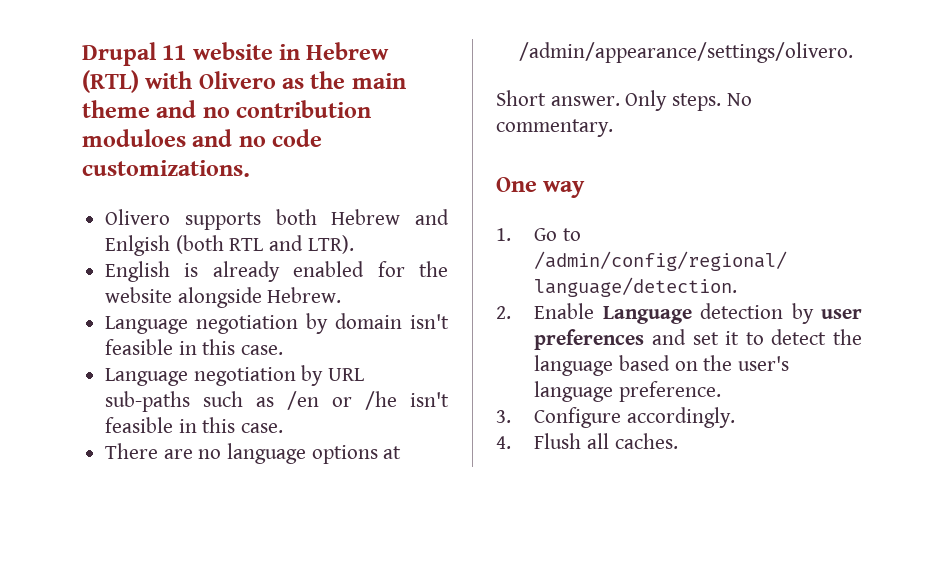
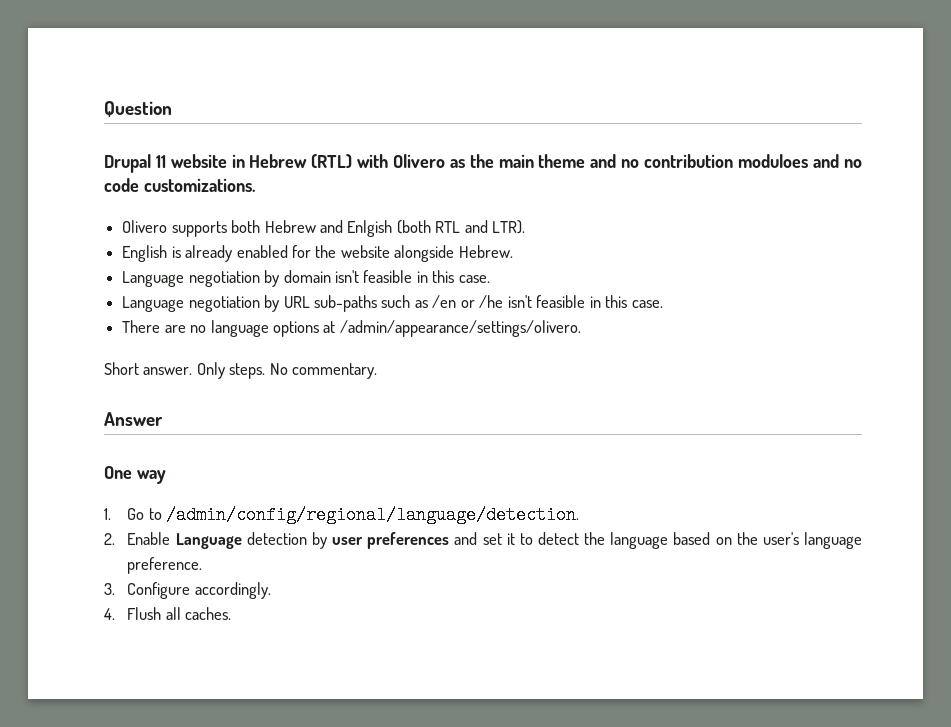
+ Question
+ Answer

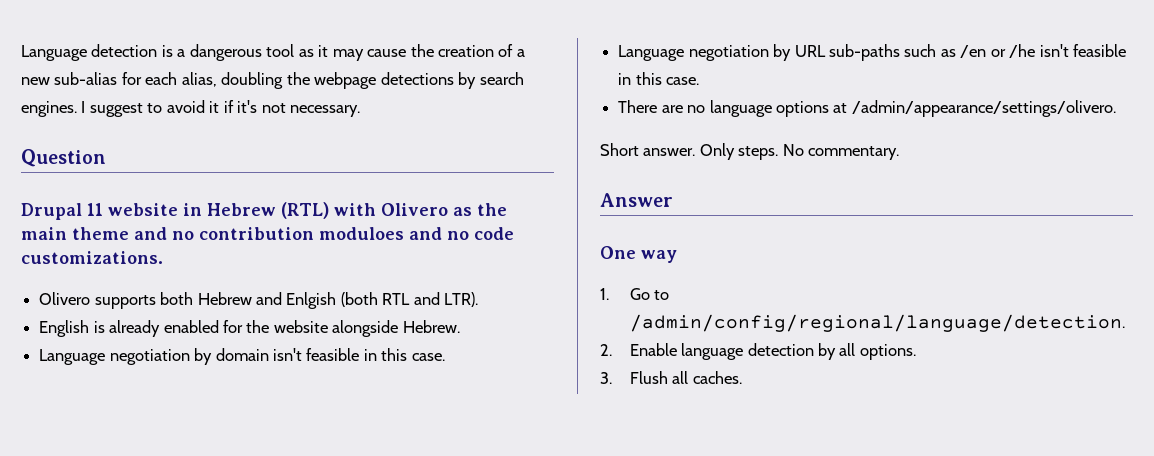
+ Language detection is a dangerous tool as it may cause the creation of a new sub-alias for each alias, doubling the webpage detections by search engines. I suggest to avoid it if it's not necessary.
- 2. Enable Language detection by user preferences and set it to detect the language based on the user's language preference.
- 3. Configure accordingly.
- 4. Flush all caches.
+ 2. Enable language detection by all options.
+ 3. Flush all caches.

